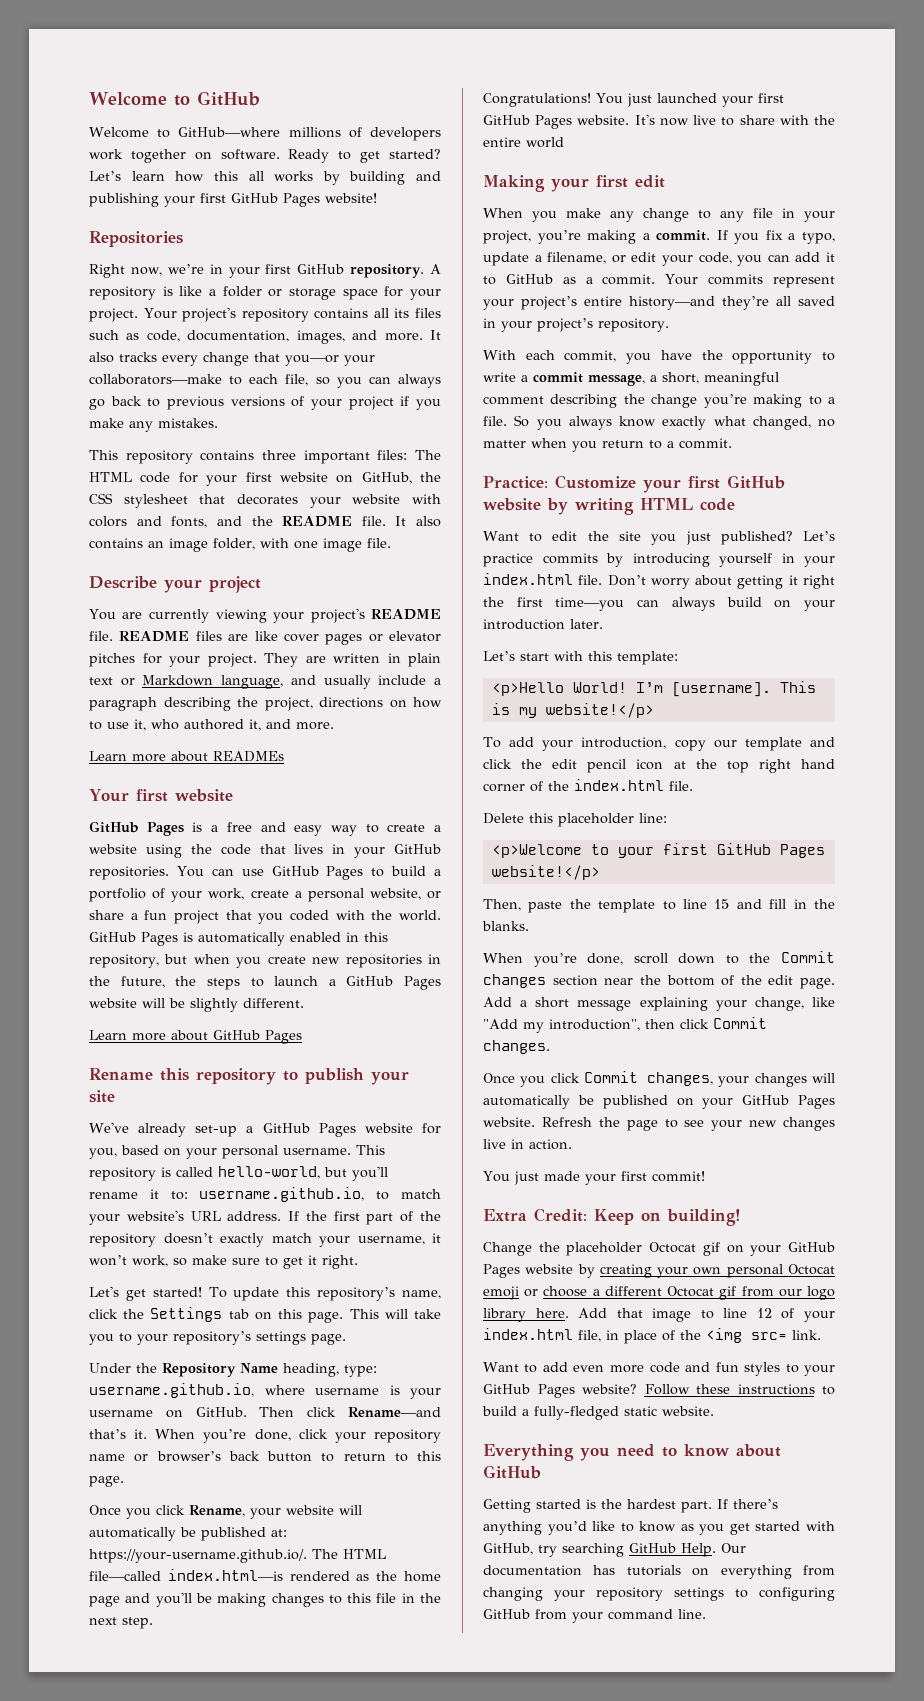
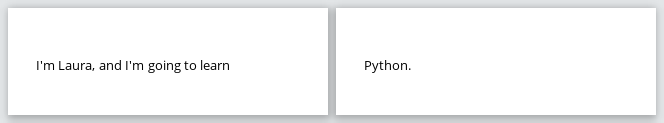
- Welcome to GitHub
- Welcome to GitHub—where millions of developers work together on software. Ready to get started? Let’s learn how this all works by building and publishing your first GitHub Pages website!
- Repositories
- Right now, we’re in your first GitHub repository. A repository is like a folder or storage space for your project. Your project's repository contains all its files such as code, documentation, images, and more. It also tracks every change that you—or your collaborators—make to each file, so you can always go back to previous versions of your project if you make any mistakes.
- This repository contains three important files: The HTML code for your first website on GitHub, the CSS stylesheet that decorates your website with colors and fonts, and the README file. It also contains an image folder, with one image file.
- Describe your project
- You are currently viewing your project's README file. README files are like cover pages or elevator pitches for your project. They are written in plain text or Markdown language, and usually include a paragraph describing the project, directions on how to use it, who authored it, and more.
- Learn more about READMEs
- Your first website
- GitHub Pages is a free and easy way to create a website using the code that lives in your GitHub repositories. You can use GitHub Pages to build a portfolio of your work, create a personal website, or share a fun project that you coded with the world. GitHub Pages is automatically enabled in this repository, but when you create new repositories in the future, the steps to launch a GitHub Pages website will be slightly different.
- Learn more about GitHub Pages
- Rename this repository to publish your site
- We've already set-up a GitHub Pages website for you, based on your personal username. This repository is called hello-world, but you'll rename it to: username.github.io, to match your website's URL address. If the first part of the repository doesn’t exactly match your username, it won’t work, so make sure to get it right.
- Let's get started! To update this repository’s name, click the Settings tab on this page. This will take you to your repository’s settings page.
- Under the Repository Name heading, type: username.github.io, where username is your username on GitHub. Then click Rename—and that’s it. When you’re done, click your repository name or browser’s back button to return to this page.
- Once you click Rename, your website will automatically be published at: https://your-username.github.io/. The HTML file—called index.html—is rendered as the home page and you'll be making changes to this file in the next step.
- Congratulations! You just launched your first GitHub Pages website. It's now live to share with the entire world
- Making your first edit
- When you make any change to any file in your project, you’re making a commit. If you fix a typo, update a filename, or edit your code, you can add it to GitHub as a commit. Your commits represent your project’s entire history—and they’re all saved in your project’s repository.
- With each commit, you have the opportunity to write a commit message, a short, meaningful comment describing the change you’re making to a file. So you always know exactly what changed, no matter when you return to a commit.
- Practice: Customize your first GitHub website by writing HTML code
- Want to edit the site you just published? Let’s practice commits by introducing yourself in your index.html file. Don’t worry about getting it right the first time—you can always build on your introduction later.
- Let’s start with this template:
- <p>Hello World! I’m [username]. This is my website!</p>
- To add your introduction, copy our template and click the edit pencil icon at the top right hand corner of the index.html file.
- Delete this placeholder line:
- <p>Welcome to your first GitHub Pages website!</p>
- Then, paste the template to line 15 and fill in the blanks.
- When you’re done, scroll down to the Commit changes section near the bottom of the edit page. Add a short message explaining your change, like "Add my introduction", then click Commit changes.
- Once you click Commit changes, your changes will automatically be published on your GitHub Pages website. Refresh the page to see your new changes live in action.
- You just made your first commit!
- Extra Credit: Keep on building!
- Change the placeholder Octocat gif on your GitHub Pages website by creating your own personal Octocat emoji or choose a different Octocat gif from our logo library here. Add that image to line 12 of your index.html file, in place of the <img src= link.
- Want to add even more code and fun styles to your GitHub Pages website? Follow these instructions to build a fully-fledged static website.
- Everything you need to know about GitHub
- Getting started is the hardest part. If there’s anything you’d like to know as you get started with GitHub, try searching GitHub Help. Our documentation has tutorials on everything from changing your repository settings to configuring GitHub from your command line.
+ I'm Laura, and I'm going to learn Python.

